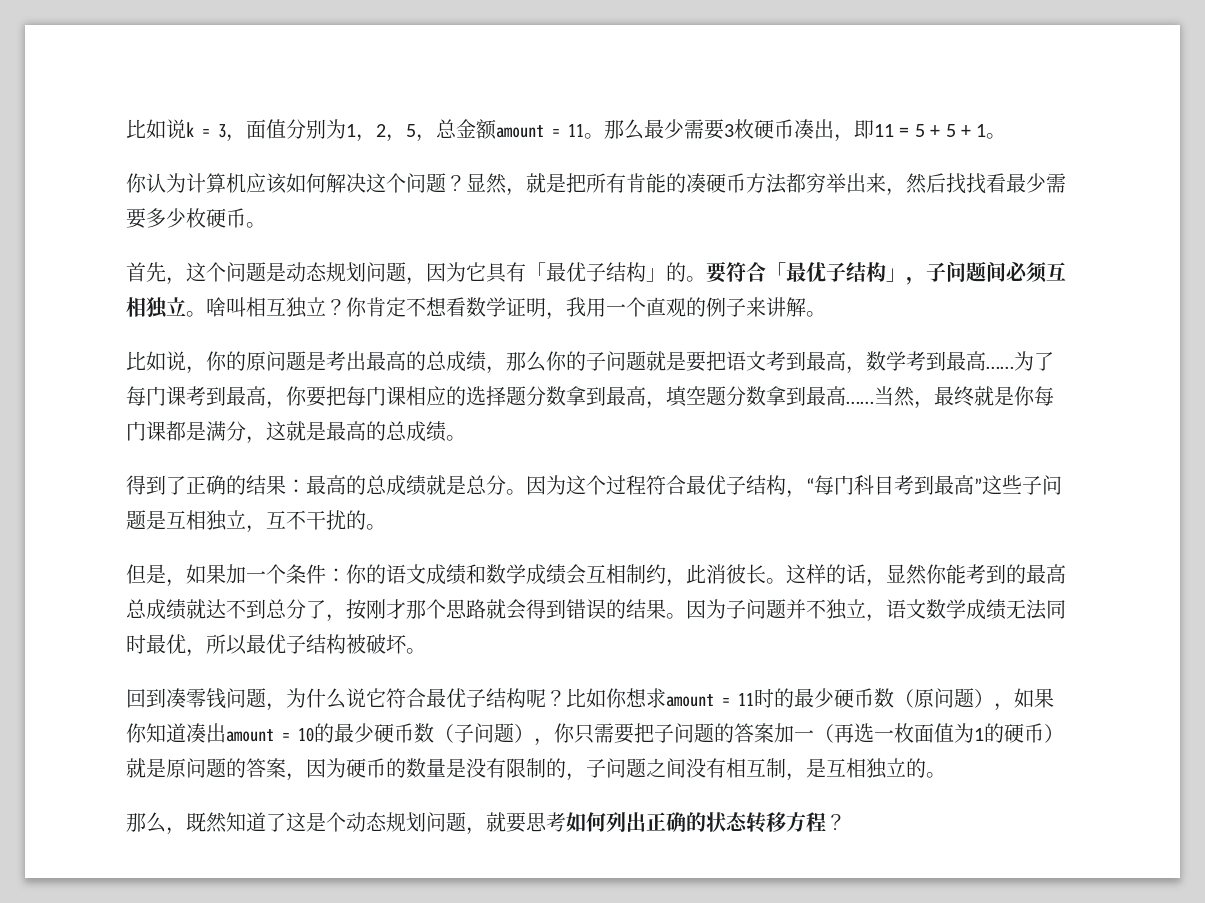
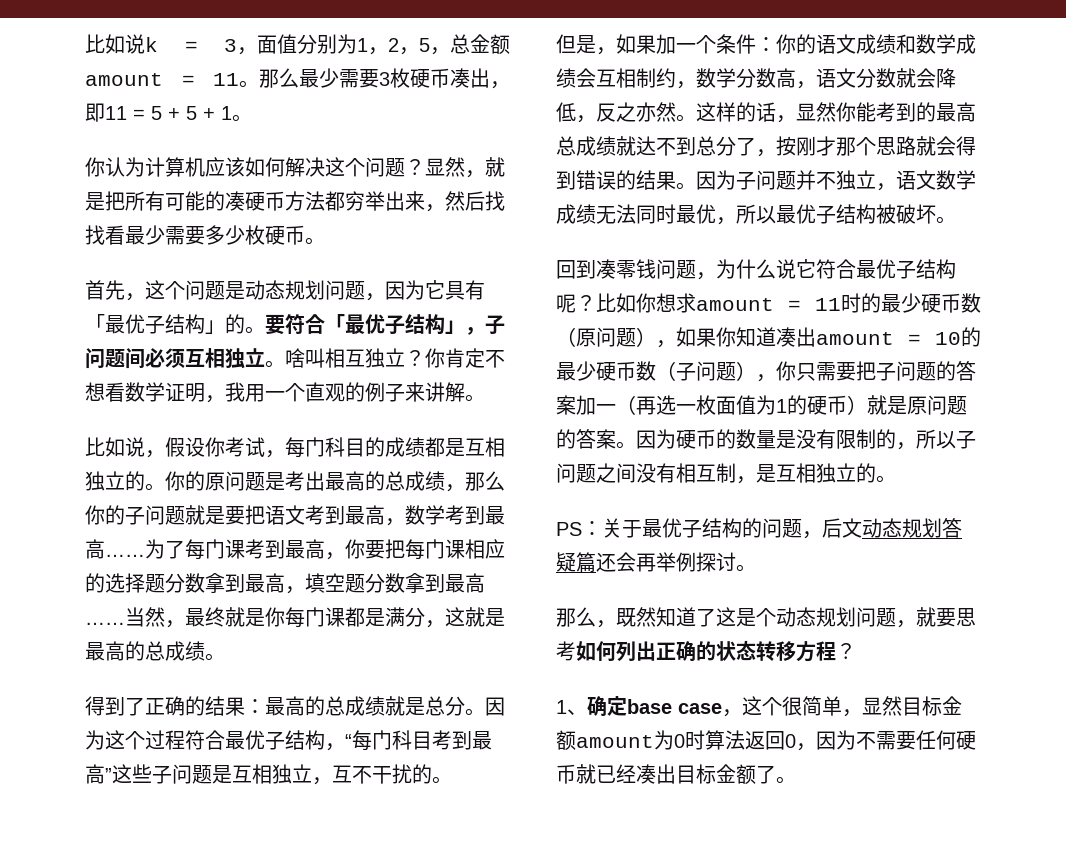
- 显然，就是把所有肯能的凑硬币方法都穷举出来，然后找找看最少需要多少枚硬币。
+ 显然，就是把所有可能的凑硬币方法都穷举出来，然后找找看最少需要多少枚硬币。
- 比如说，你的原问题是考出最高的总成绩，那么你的子问题就是要把语文考到最高，数学考到最高……
+ 比如说，假设你考试，每门科目的成绩都是互相独立的。你的原问题是考出最高的总成绩，那么你的子问题就是要把语文考到最高，数学考到最高……
- 但是，如果加一个条件：你的语文成绩和数学成绩会互相制约，此消彼长。
+ 但是，如果加一个条件：你的语文成绩和数学成绩会互相制约，数学分数高，语文分数就会降低，反之亦然。
- 比如你想求amount = 11时的最少硬币数（原问题），如果你知道凑出amount = 10的最少硬币数（子问题），你只需要把子问题的答案加一（再选一枚面值为1的硬币）就是原问题的答案，因为硬币的数量是没有限制的，子问题之间没有相互制，是互相独立的。
+ 比如你想求amount = 11时的最少硬币数（原问题），如果你知道凑出amount = 10的最少硬币数（子问题），你只需要把子问题的答案加一（再选一枚面值为1的硬币）就是原问题的答案。因为硬币的数量是没有限制的，所以子问题之间没有相互制，是互相独立的。
+ PS：关于最优子结构的问题，后文动态规划答疑篇还会再举例探讨。
+ 1、确定base case，这个很简单，显然目标金额amount为0时算法返回0，因为不需要任何硬币就已经凑出目标金额了。

